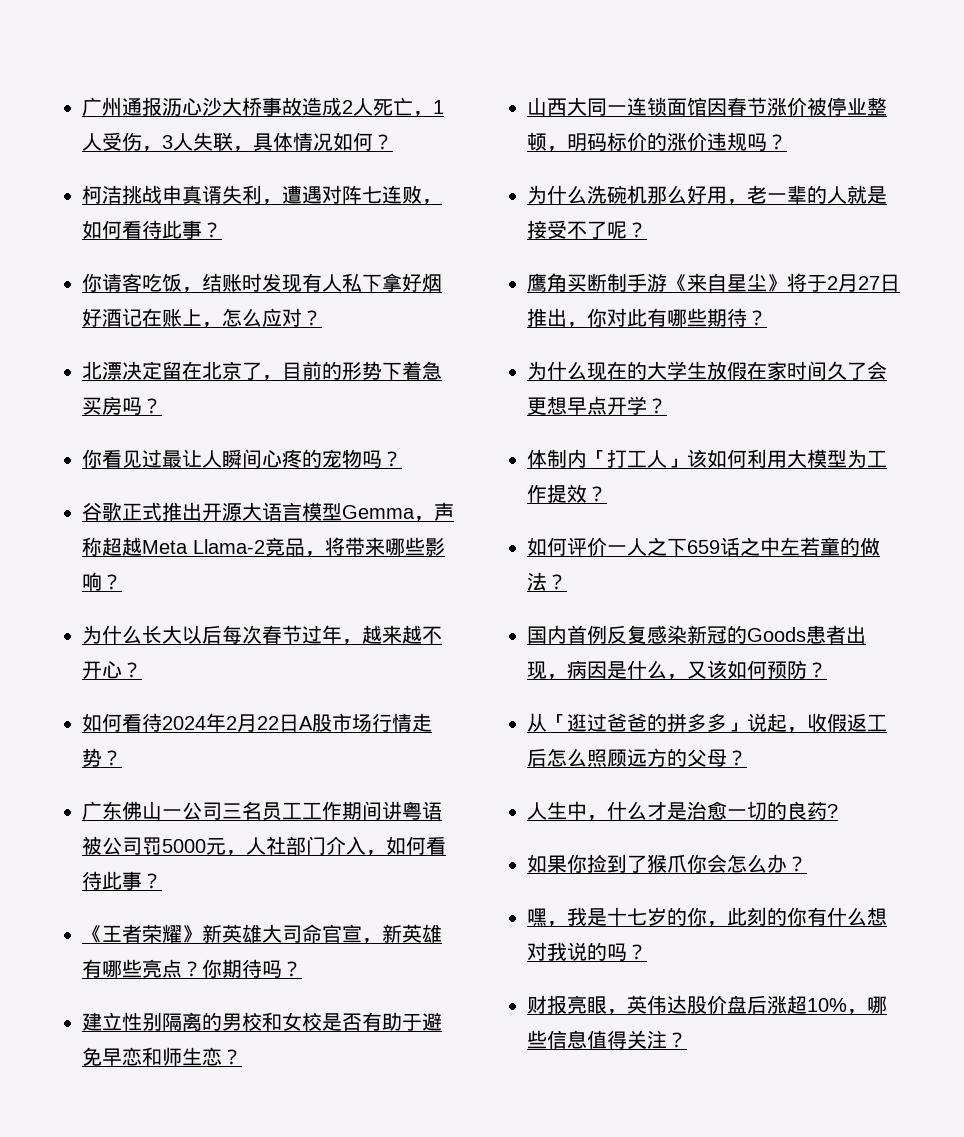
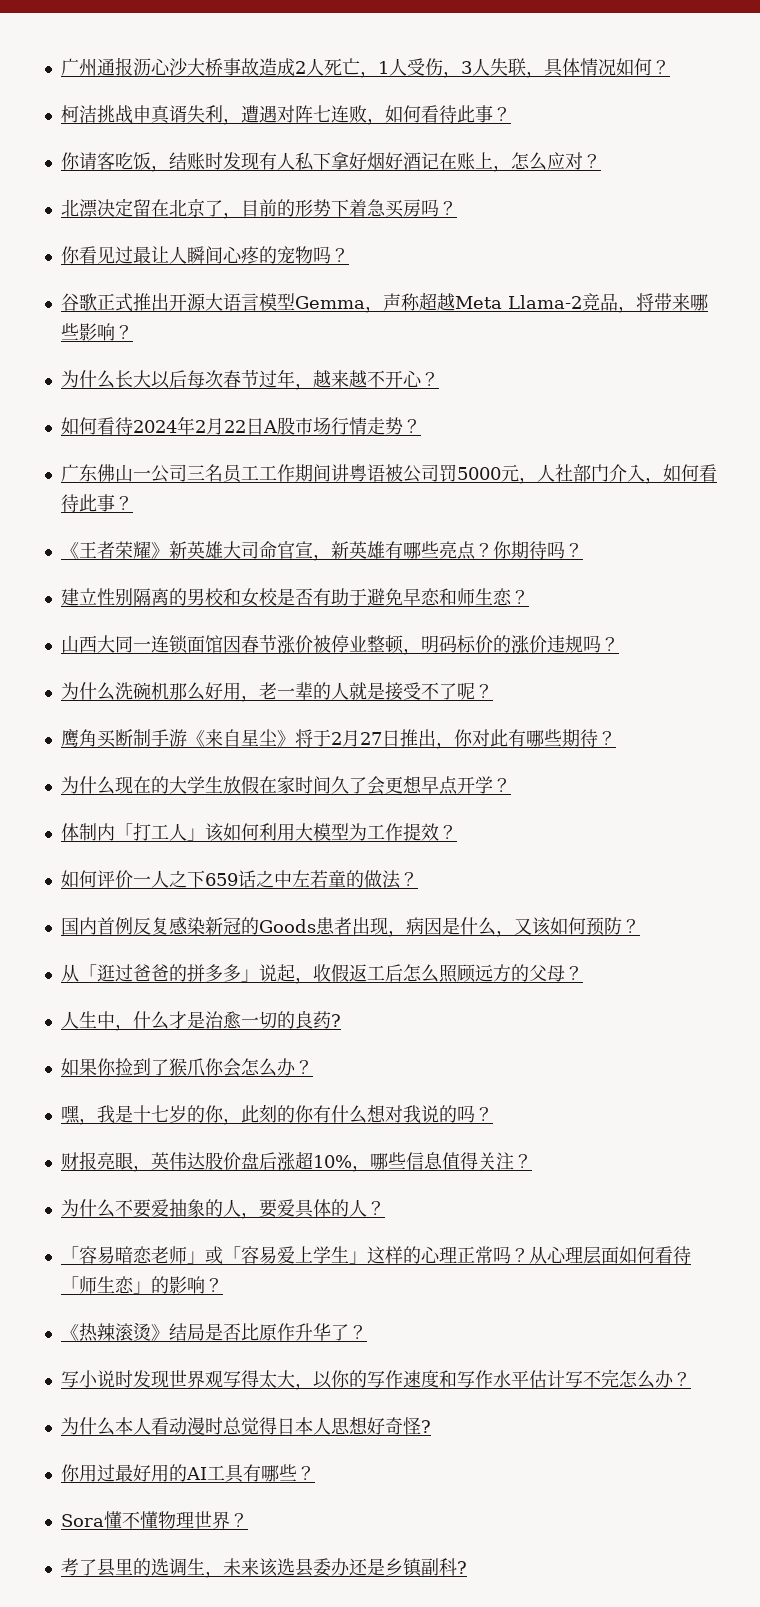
+ 为什么不要爱抽象的人，要爱具体的人？
+ 「容易暗恋老师」或「容易爱上学生」这样的心理正常吗？从心理层面如何看待「师生恋」的影响？
+ 《热辣滚烫》结局是否比原作升华了？
+ 写小说时发现世界观写得太大，以你的写作速度和写作水平估计写不完怎么办？
+ 为什么本人看动漫时总觉得日本人思想好奇怪?
+ 你用过最好用的AI工具有哪些？
+ Sora懂不懂物理世界？
+ 考了县里的选调生，未来该选县委办还是乡镇副科?

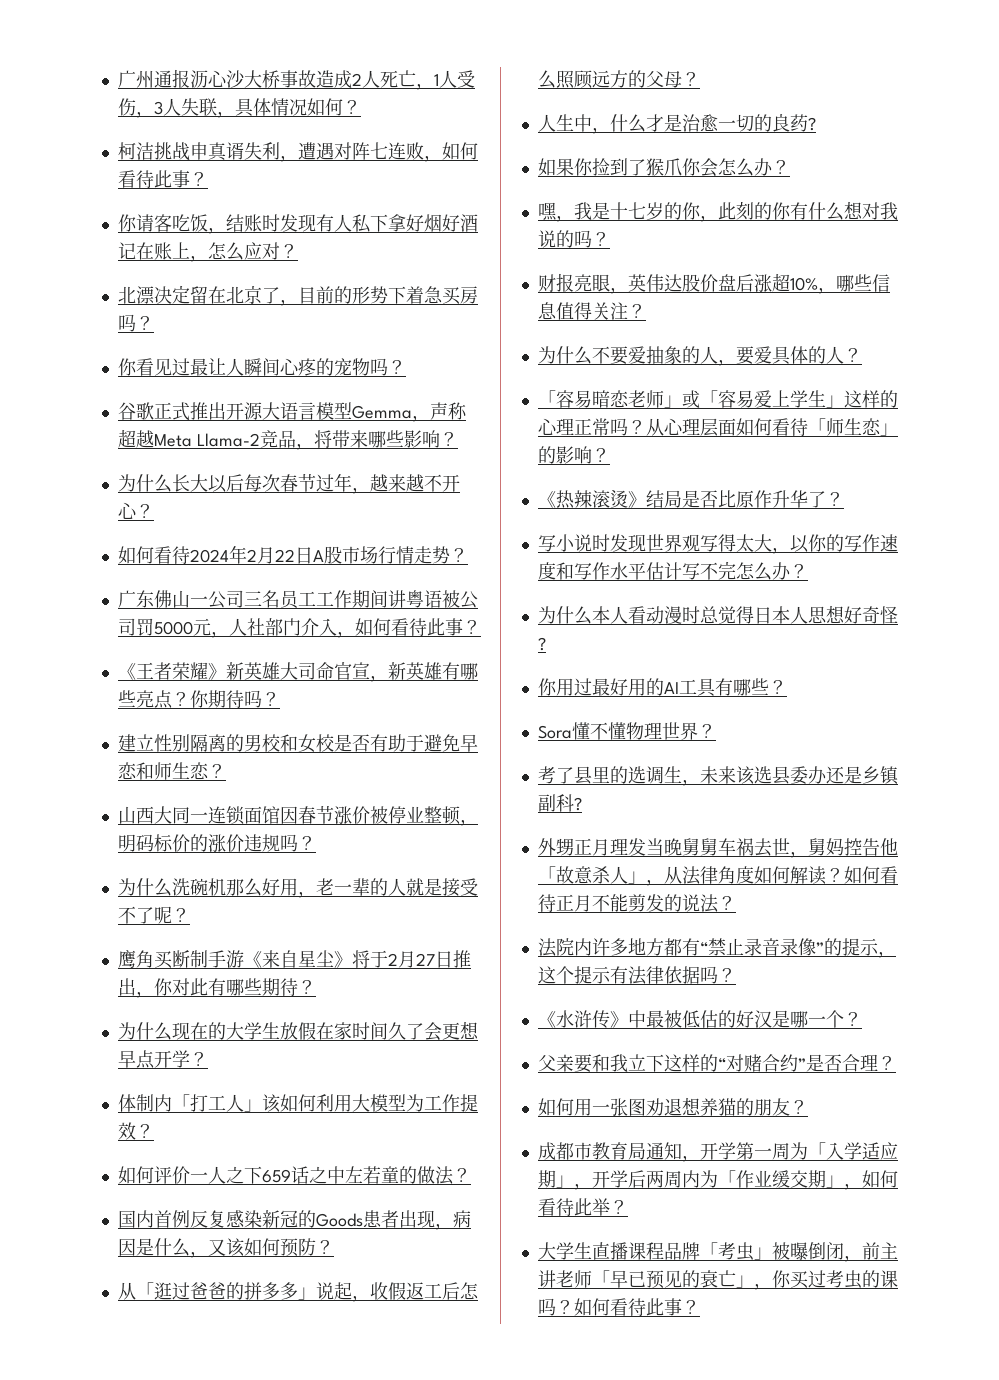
+ 外甥正月理发当晚舅舅车祸去世，舅妈控告他「故意杀人」，从法律角度如何解读？如何看待正月不能剪发的说法？
+ 法院内许多地方都有“禁止录音录像”的提示，这个提示有法律依据吗？
+ 《水浒传》中最被低估的好汉是哪一个？
+ 父亲要和我立下这样的“对赌合约”是否合理？
+ 如何用一张图劝退想养猫的朋友？
+ 成都市教育局通知，开学第一周为「入学适应期」，开学后两周内为「作业缓交期」，如何看待此举？
+ 大学生直播课程品牌「考虫」被曝倒闭，前主讲老师「早已预见的衰亡」，你买过考虫的课吗？如何看待此事？

